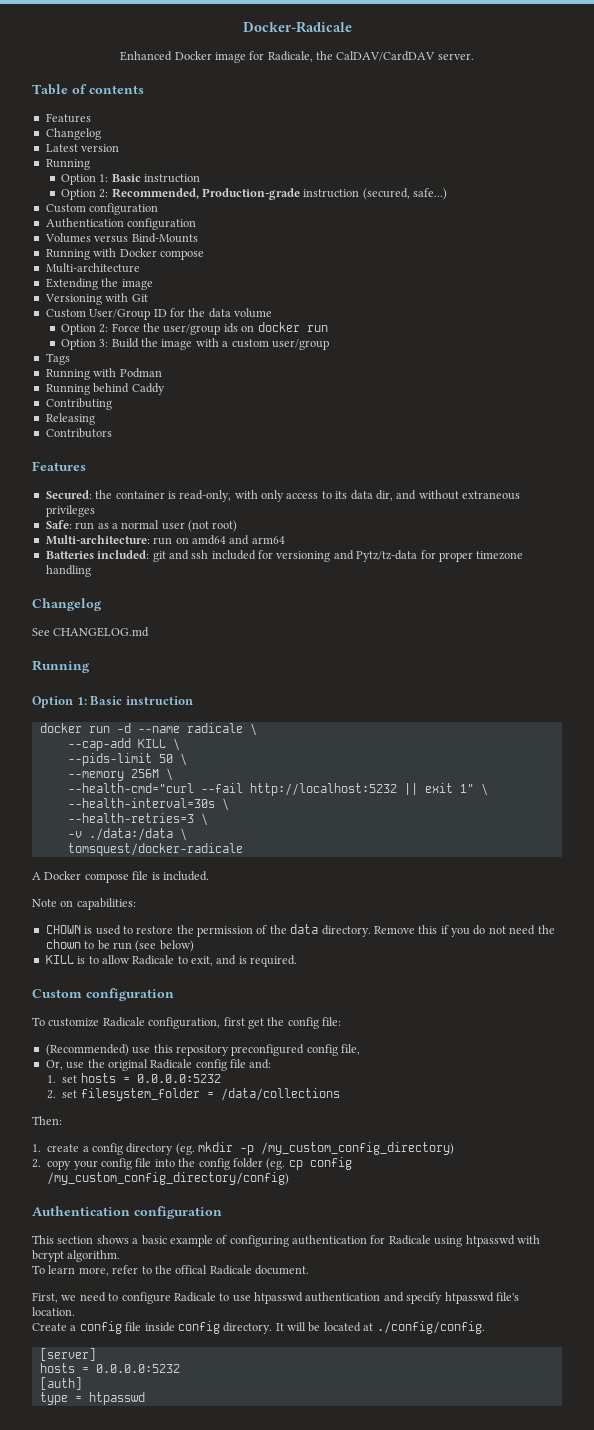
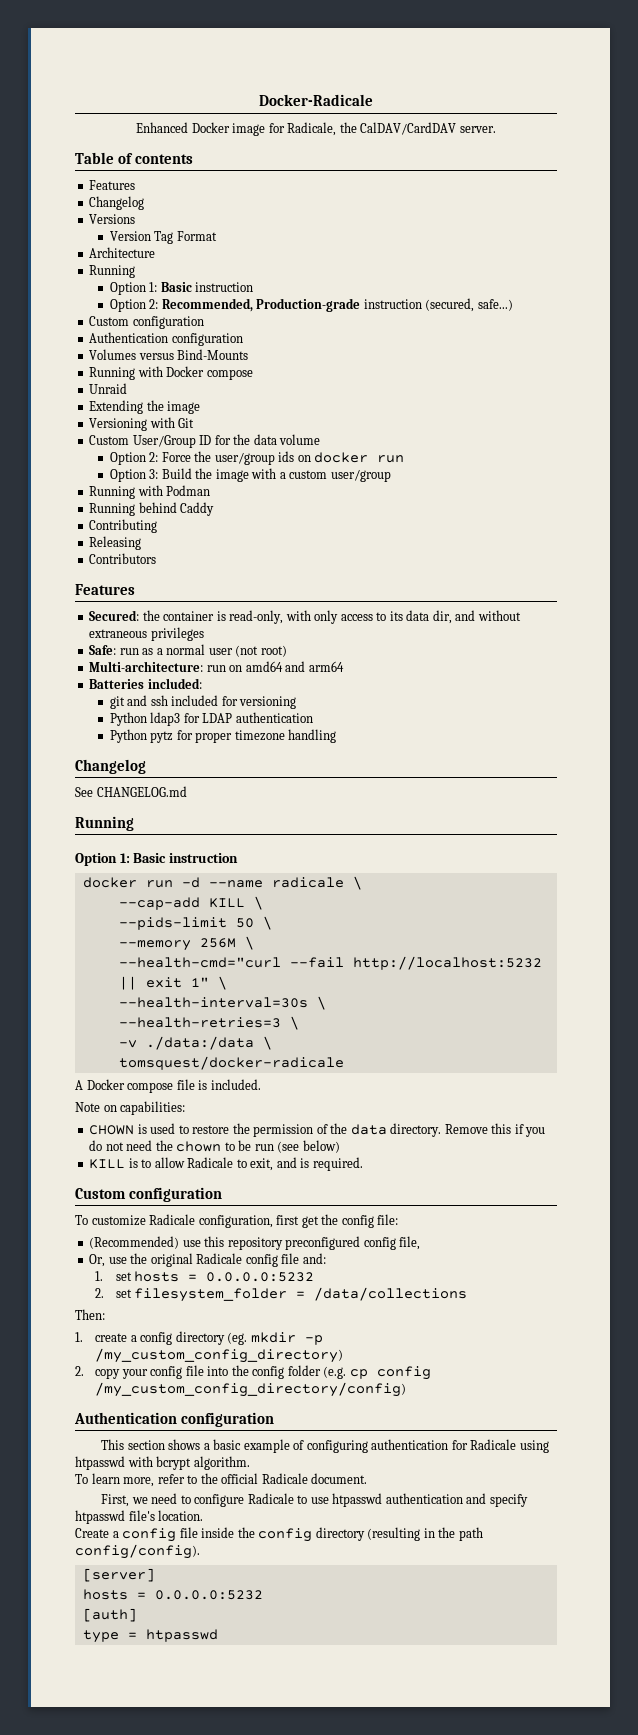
- Latest version
+ Versions
+ Version Tag Format
+ Architecture
- Multi-architecture
+ Unraid
- Tags
- Batteries included: git and ssh included for versioning and Pytz/tz-data for proper timezone handling
+ Batteries included:
+ git and ssh included for versioning
+ Python ldap3 for LDAP authentication
+ Python pytz for proper timezone handling
- 2. copy your config file into the config folder (eg. cp config /my_custom_config_directory/config)
+ 2. copy your config file into the config folder (e.g. cp config /my_custom_config_directory/config)
- To learn more, refer to the offical Radicale document.
+ To learn more, refer to the official Radicale document.
- Create a config file inside config directory. It will be located at ./config/config.
+ Create a config file inside the config directory (resulting in the path config/config).

